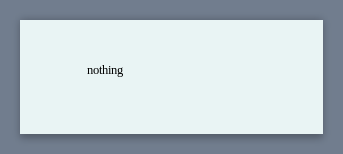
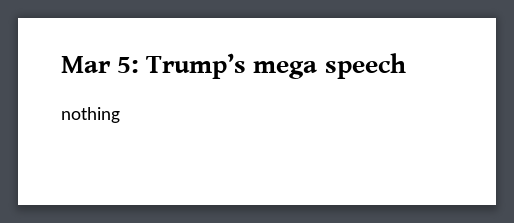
+ Mar 5: Trump’s mega speech

